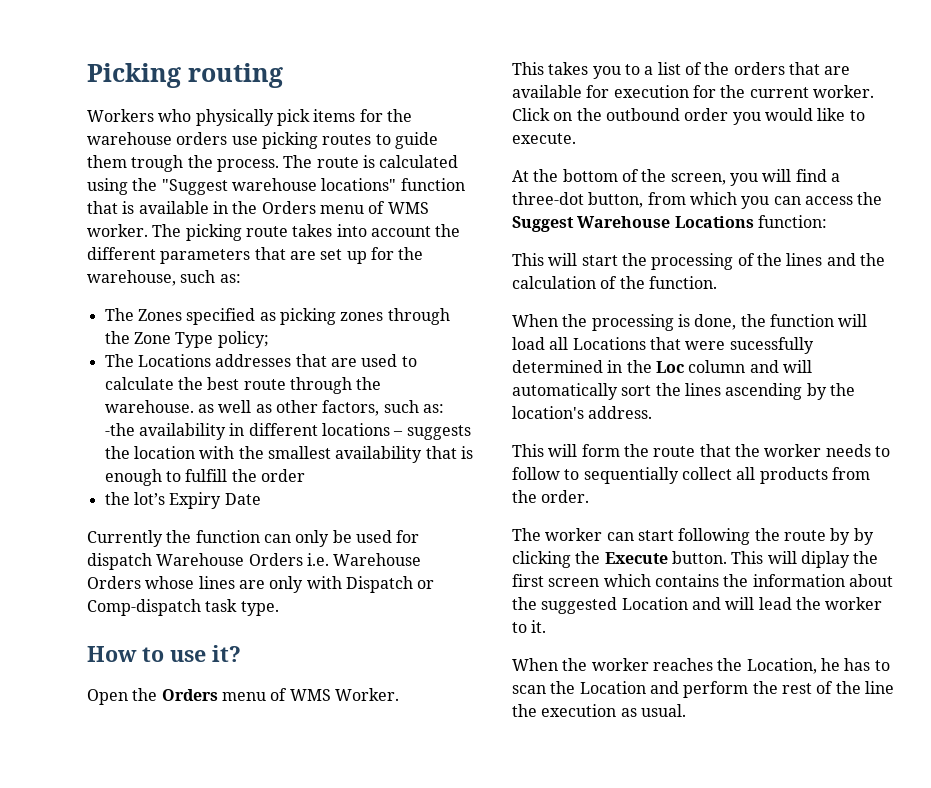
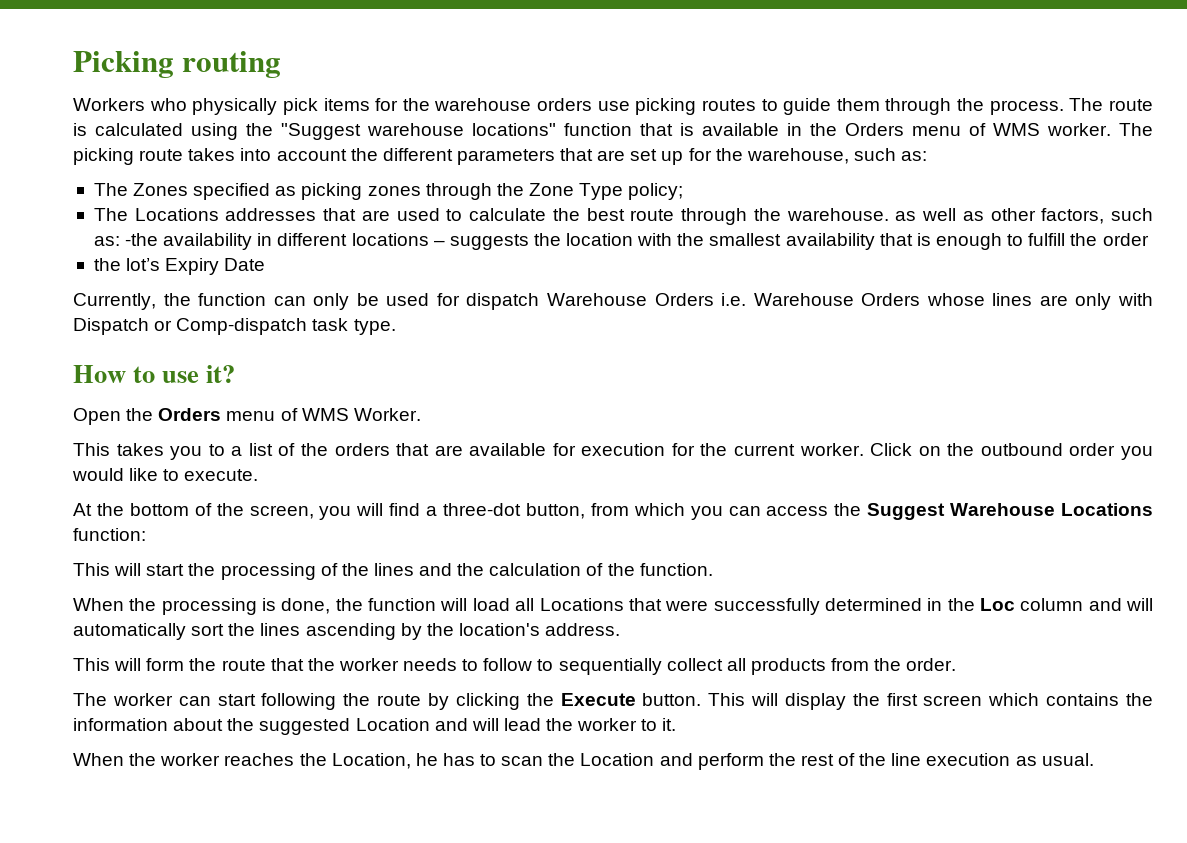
- Workers who physically pick items for the warehouse orders use picking routes to guide them trough the process.
+ Workers who physically pick items for the warehouse orders use picking routes to guide them through the process.
- Currently the function can only be used for dispatch Warehouse Orders i.e. Warehouse Orders whose lines are only with Dispatch or Comp-dispatch task type.
+ Currently, the function can only be used for dispatch Warehouse Orders i.e. Warehouse Orders whose lines are only with Dispatch or Comp-dispatch task type.
- When the processing is done, the function will load all Locations that were sucessfully determined in the Loc column and will automatically sort the lines ascending by the location's address.
+ When the processing is done, the function will load all Locations that were successfully determined in the Loc column and will automatically sort the lines ascending by the location's address.
- The worker can start following the route by by clicking the Execute button.
+ The worker can start following the route by clicking the Execute button.
- This will diplay the first screen which contains the information about the suggested Location and will lead the worker to it.
+ This will display the first screen which contains the information about the suggested Location and will lead the worker to it.
- When the worker reaches the Location, he has to scan the Location and perform the rest of the line the execution as usual.
+ When the worker reaches the Location, he has to scan the Location and perform the rest of the line execution as usual.

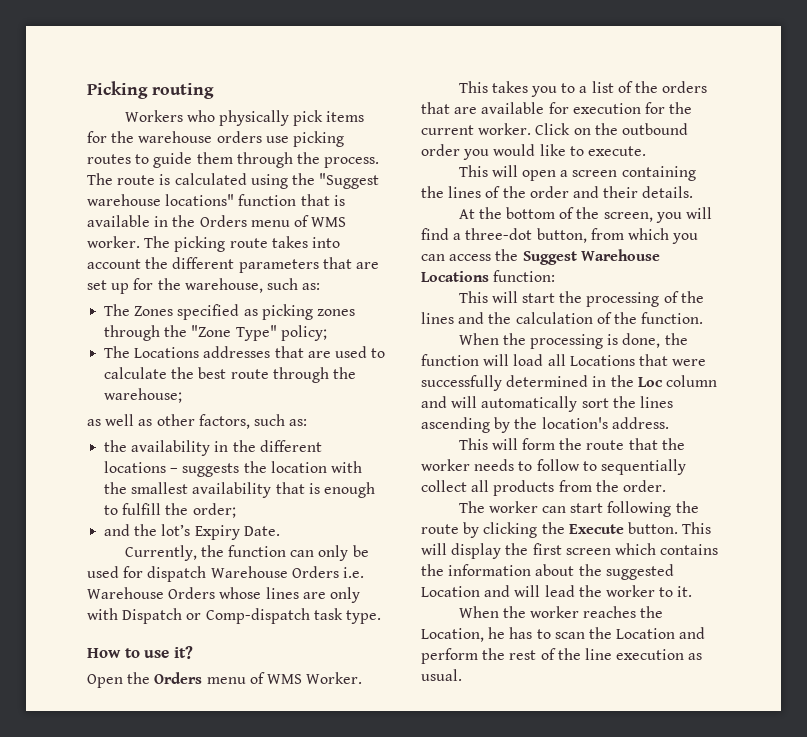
- The Zones specified as picking zones through the Zone Type policy;
+ The Zones specified as picking zones through the "Zone Type" policy;
- The Locations addresses that are used to calculate the best route through the warehouse. as well as other factors, such as: -the availability in different locations – suggests the location with the smallest availability that is enough to fulfill the order
- the lot’s Expiry Date
+ The Locations addresses that are used to calculate the best route through the warehouse;
+ as well as other factors, such as:
+ the availability in the different locations – suggests the location with the smallest availability that is enough to fulfill the order;
+ and the lot’s Expiry Date.
+ This will open a screen containing the lines of the order and their details.

